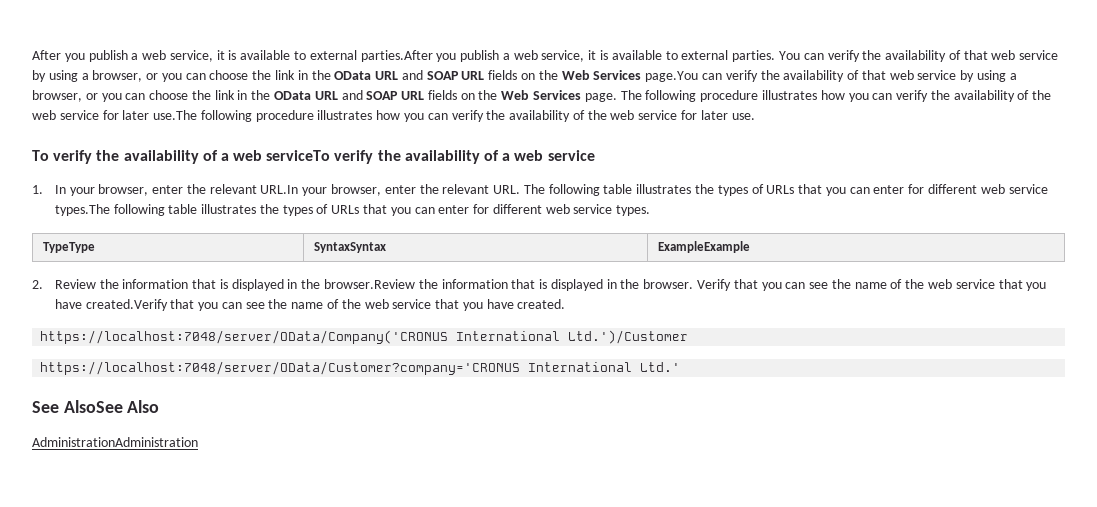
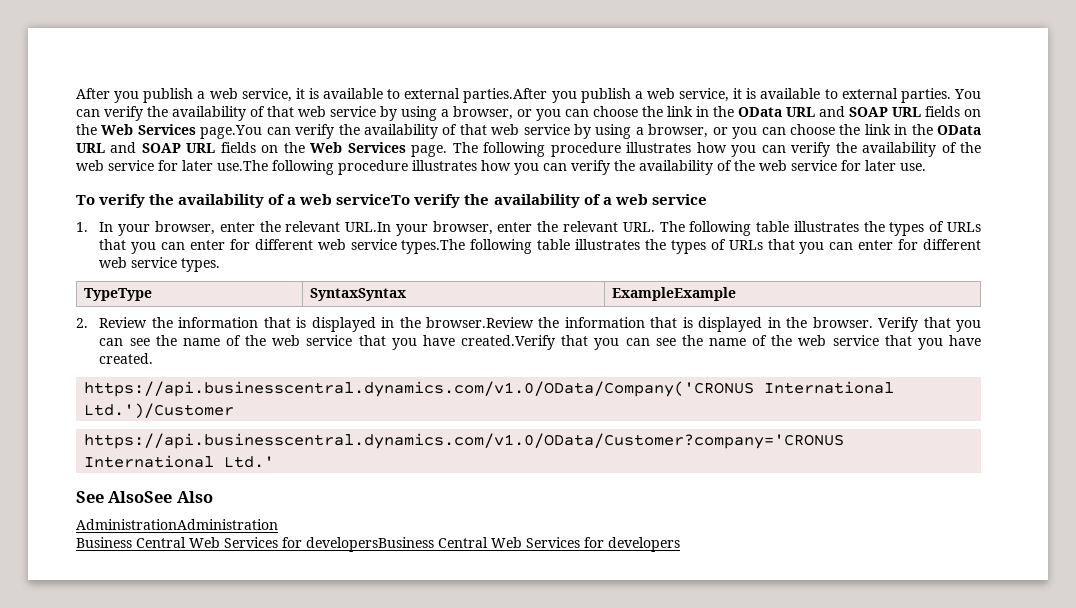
- https://localhost:7048/server/OData/Company('CRONUS International Ltd.')/Customer
+ https://api.businesscentral.dynamics.com/v1.0/OData/Company('CRONUS International Ltd.')/Customer
- https://localhost:7048/server/OData/Customer?company='CRONUS International Ltd.'
+ https://api.businesscentral.dynamics.com/v1.0/OData/Customer?company='CRONUS International Ltd.'
+ Business Central Web Services for developersBusiness Central Web Services for developers

